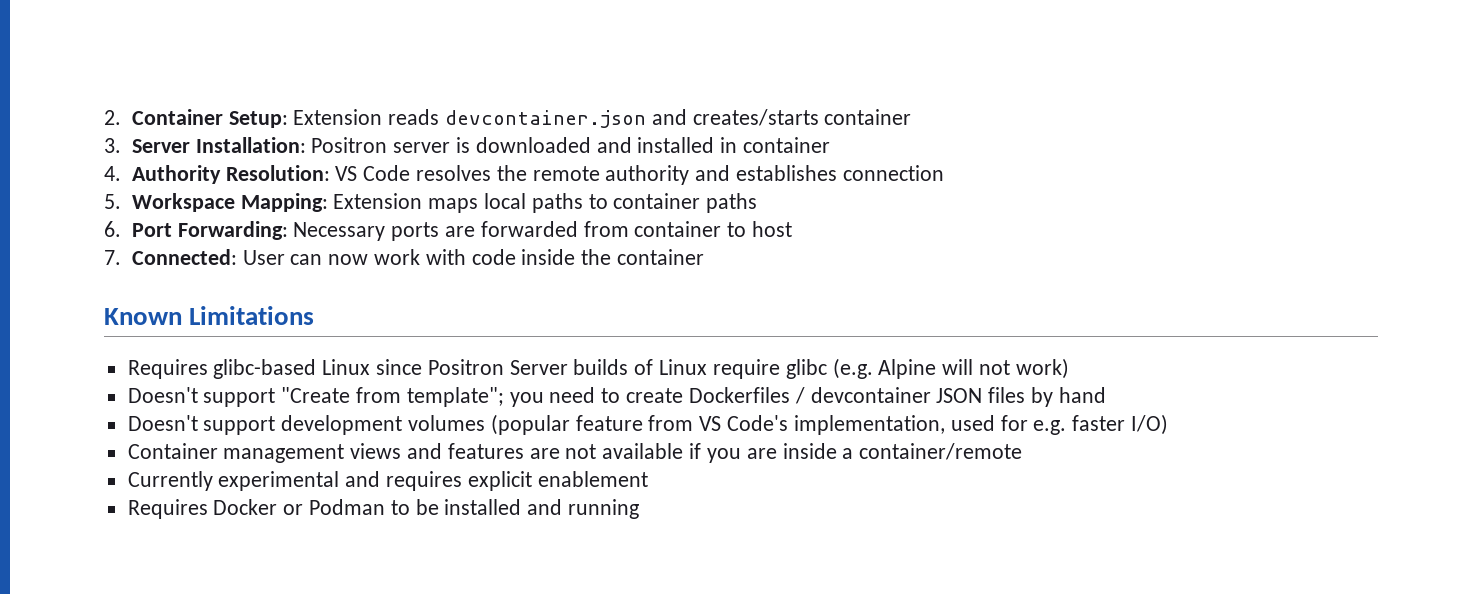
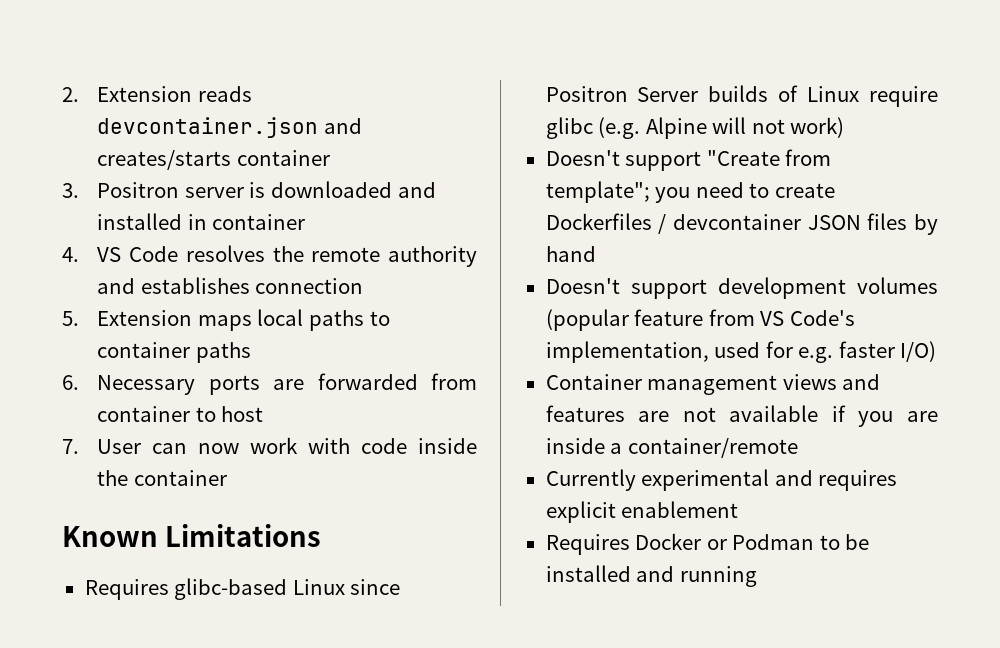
- 2. Container Setup: Extension reads devcontainer.json and creates/starts container
+ 2. Extension reads devcontainer.json and creates/starts container
- 3. Server Installation: Positron server is downloaded and installed in container
+ 3. Positron server is downloaded and installed in container
- 4. Authority Resolution: VS Code resolves the remote authority and establishes connection
+ 4. VS Code resolves the remote authority and establishes connection
- 5. Workspace Mapping: Extension maps local paths to container paths
+ 5. Extension maps local paths to container paths
- 6. Port Forwarding: Necessary ports are forwarded from container to host
+ 6. Necessary ports are forwarded from container to host
- 7. Connected: User can now work with code inside the container
+ 7. User can now work with code inside the container

